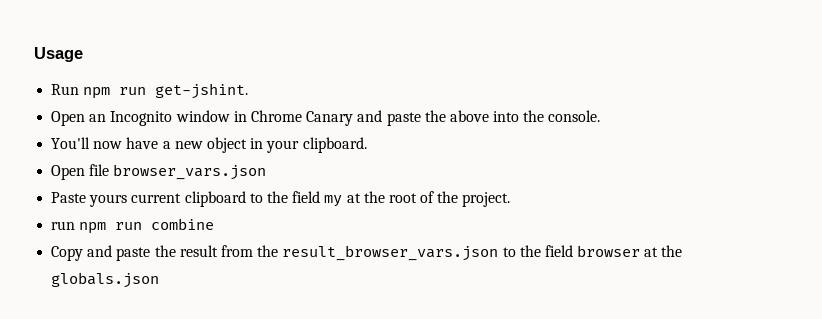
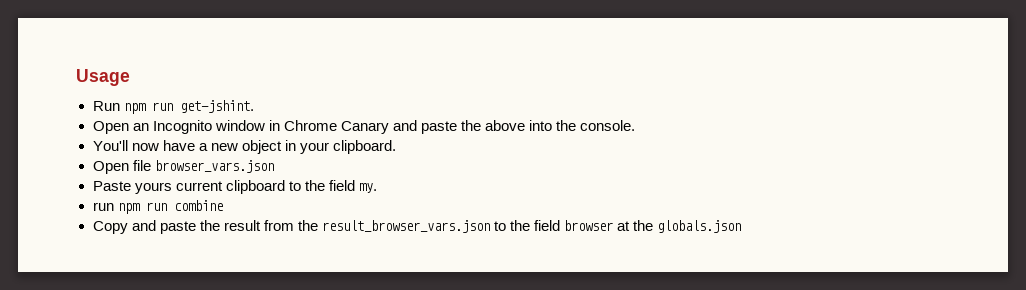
- Paste yours current clipboard to the field my at the root of the project.
+ Paste yours current clipboard to the field my.

